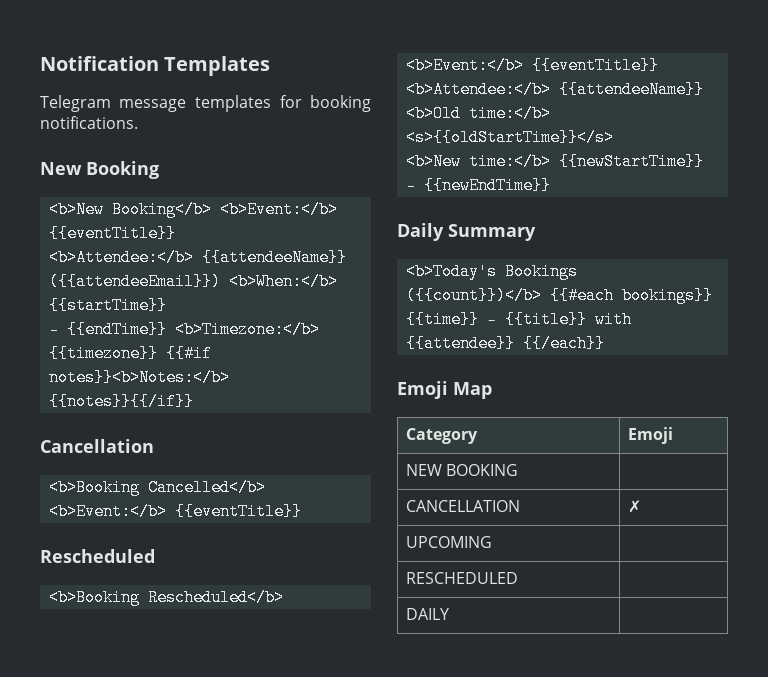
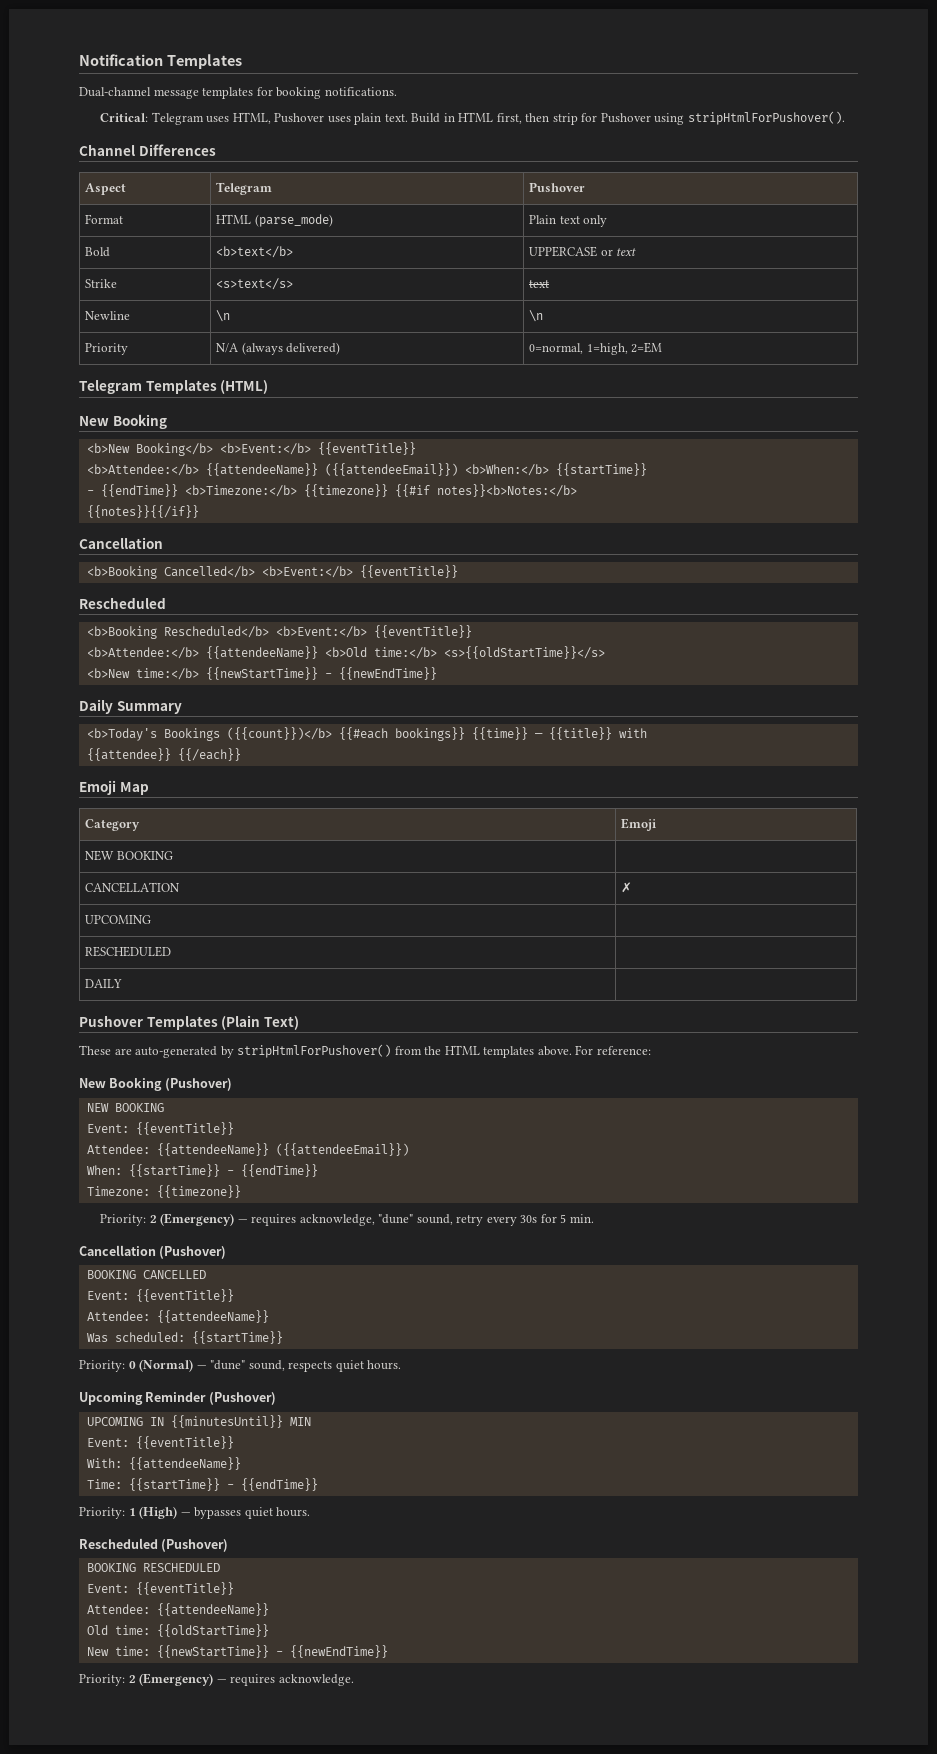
- Telegram message templates for booking notifications.
+ Dual-channel message templates for booking notifications.
+ Critical: Telegram uses HTML, Pushover uses plain text. Build in HTML first, then strip for Pushover using stripHtmlForPushover().
+ Channel Differences
+ Aspect | Telegram | Pushover
+ Format | HTML (parse_mode) | Plain text only
+ Bold | <b>text</b> | UPPERCASE or text
+ Strike | <s>text</s> | text
+ Newline | \n | \n
+ Priority | N/A (always delivered) | 0=normal, 1=high, 2=EM
+ Telegram Templates (HTML)
+ Pushover Templates (Plain Text)
+ These are auto-generated by stripHtmlForPushover() from the HTML templates above. For reference:
+ New Booking (Pushover)
+ NEW BOOKING
+ Event: {{eventTitle}}
+ Attendee: {{attendeeName}} ({{attendeeEmail}})
+ When: {{startTime}} - {{endTime}}
+ Timezone: {{timezone}}
+ Priority: 2 (Emergency) — requires acknowledge, "dune" sound, retry every 30s for 5 min.
+ Cancellation (Pushover)
+ BOOKING CANCELLED
+ Event: {{eventTitle}}
+ Attendee: {{attendeeName}}
+ Was scheduled: {{startTime}}
+ Priority: 0 (Normal) — "dune" sound, respects quiet hours.
+ Upcoming Reminder (Pushover)
+ UPCOMING IN {{minutesUntil}} MIN
+ Event: {{eventTitle}}
+ With: {{attendeeName}}
+ Time: {{startTime}} - {{endTime}}
+ Priority: 1 (High) — bypasses quiet hours.
+ Rescheduled (Pushover)
+ BOOKING RESCHEDULED
+ Event: {{eventTitle}}
+ Attendee: {{attendeeName}}
+ Old time: {{oldStartTime}}
+ New time: {{newStartTime}} - {{newEndTime}}
+ Priority: 2 (Emergency) — requires acknowledge.

